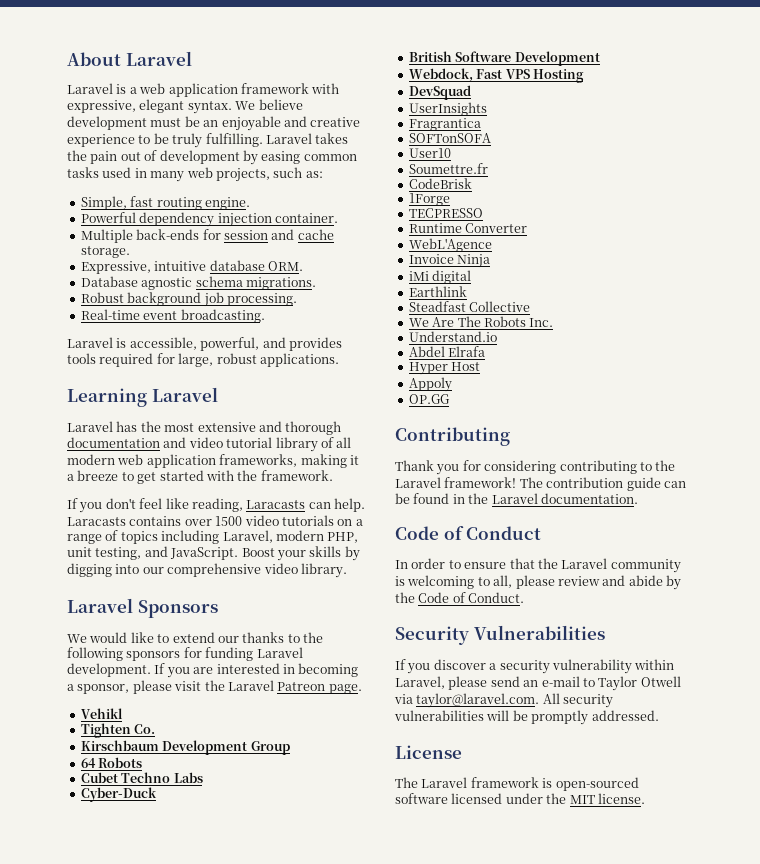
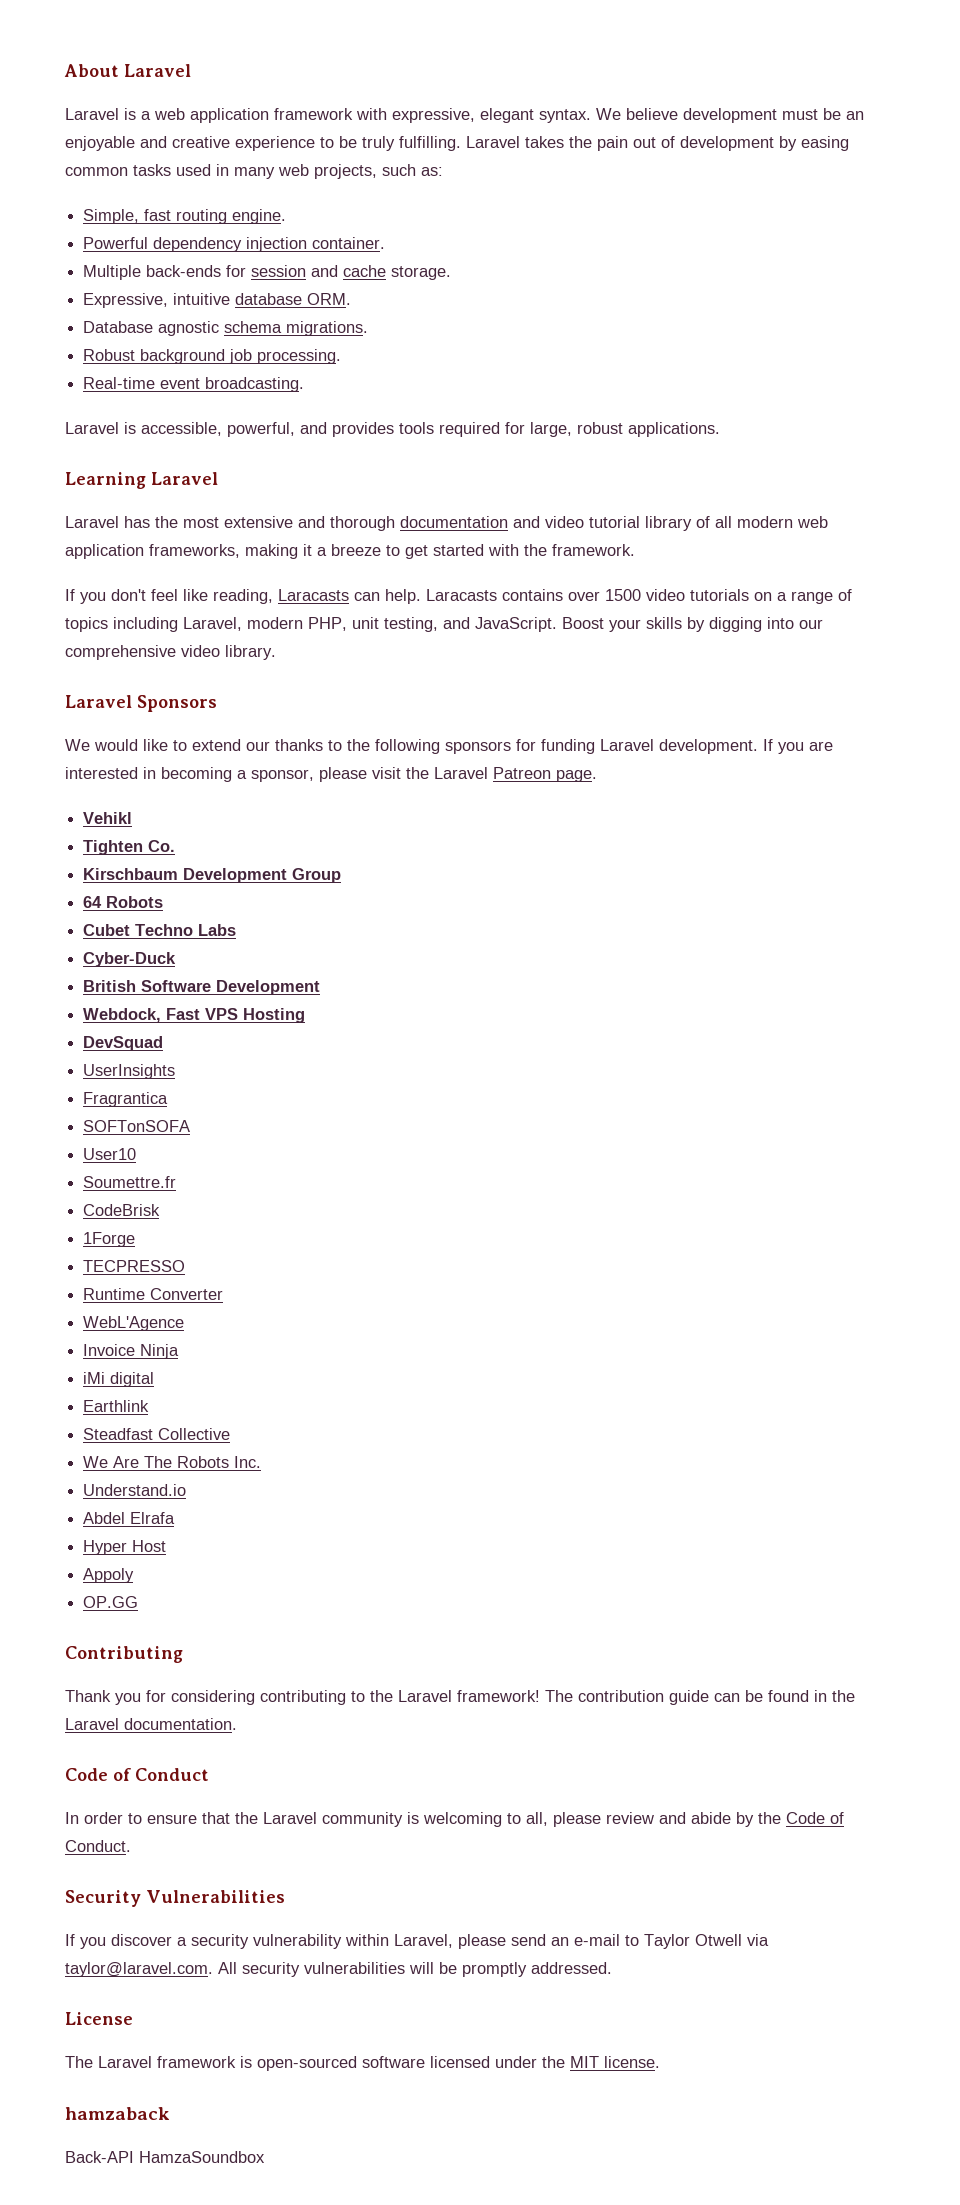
+ hamzaback
+ Back-API HamzaSoundbox

